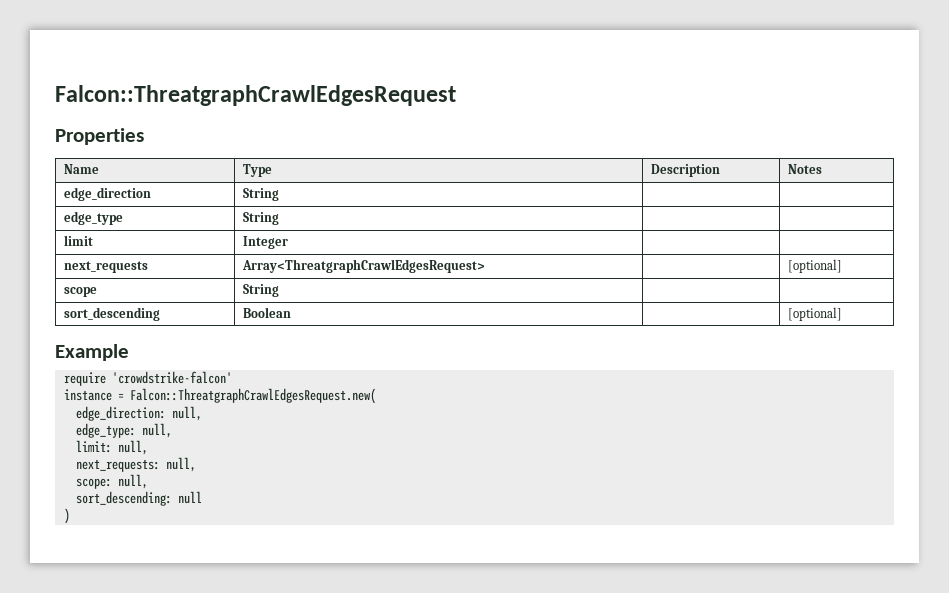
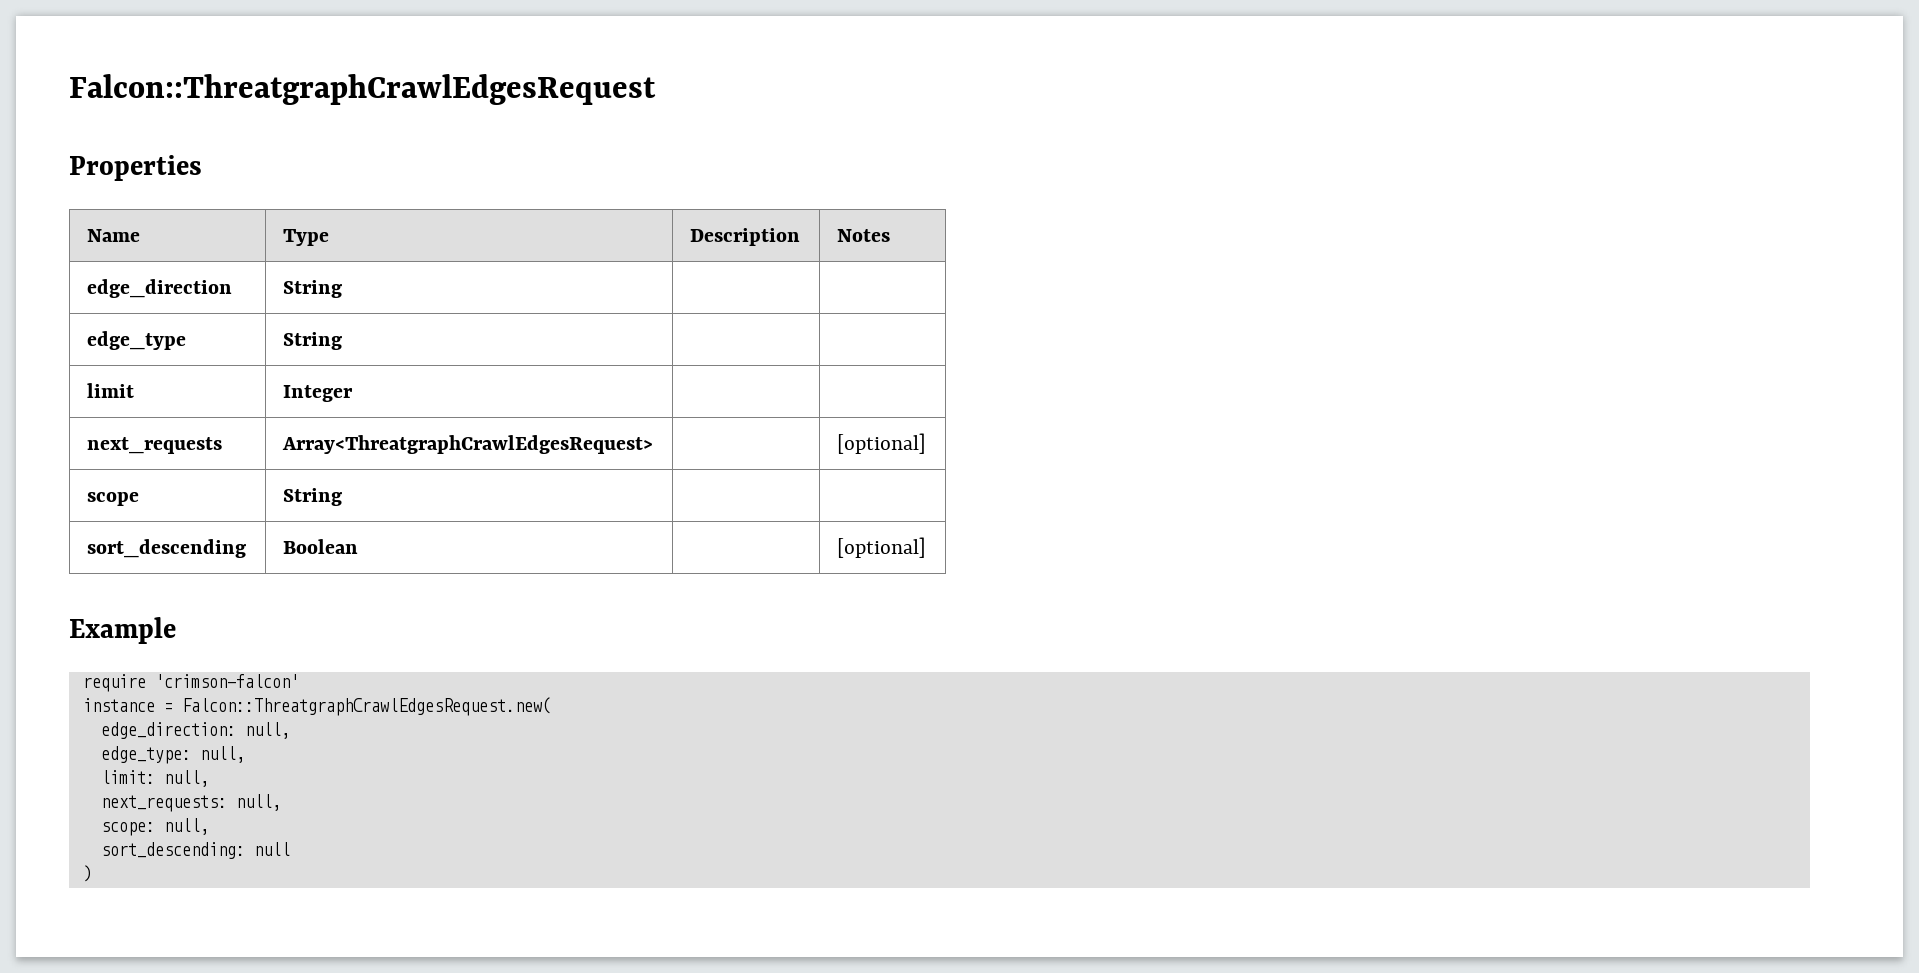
- require 'crowdstrike-falcon'
+ require 'crimson-falcon'

